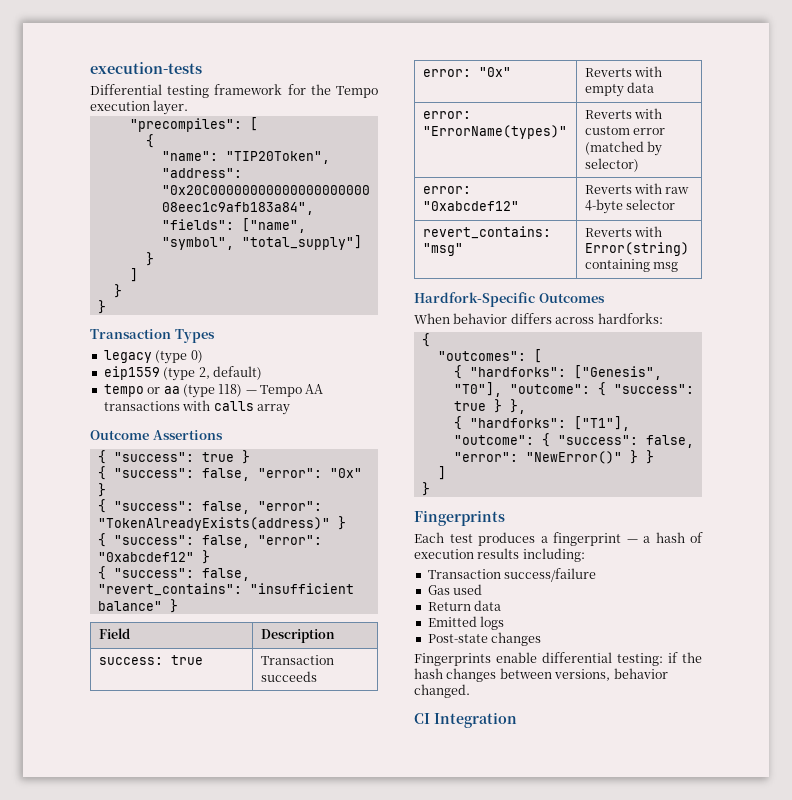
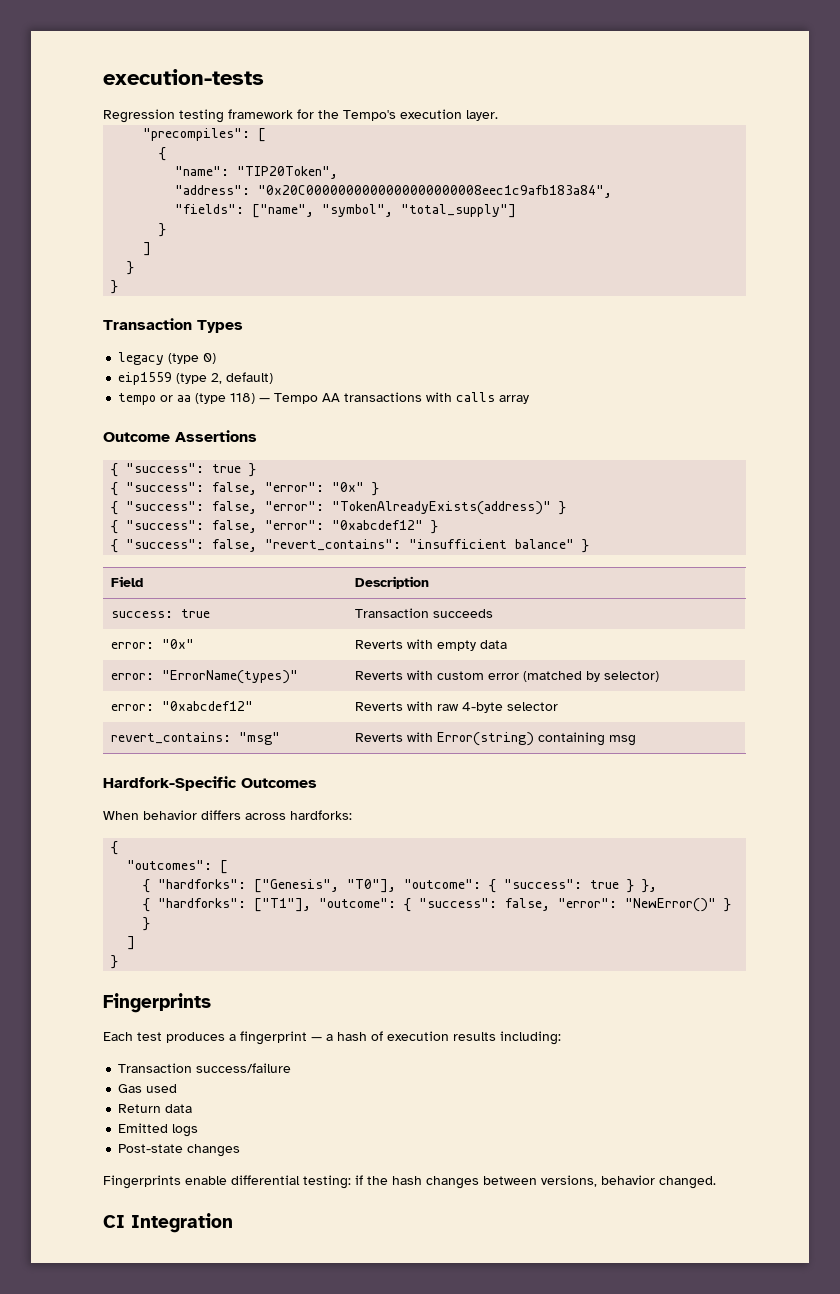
- Differential testing framework for the Tempo execution layer.
+ Regression testing framework for the Tempo's execution layer.

